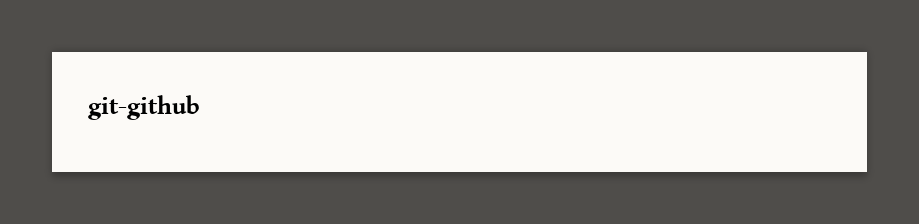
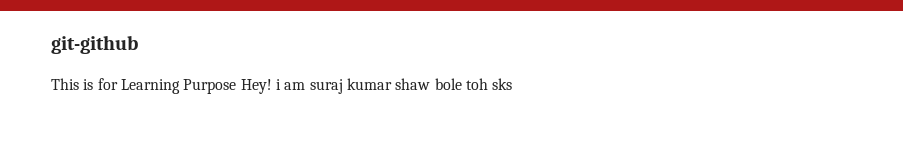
+ This is for Learning Purpose Hey! i am suraj kumar shaw bole toh sks

